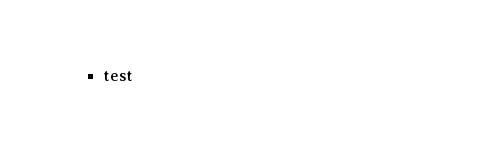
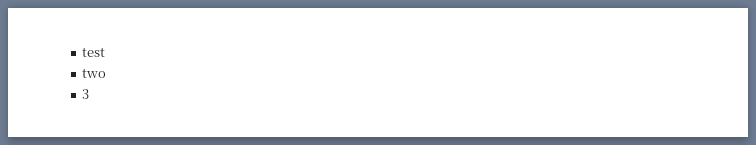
+ two
+ 3

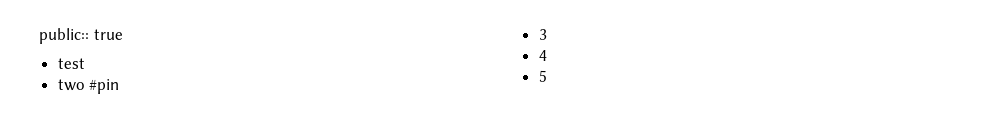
+ public:: true
- two
+ two #pin
+ 4
+ 5

